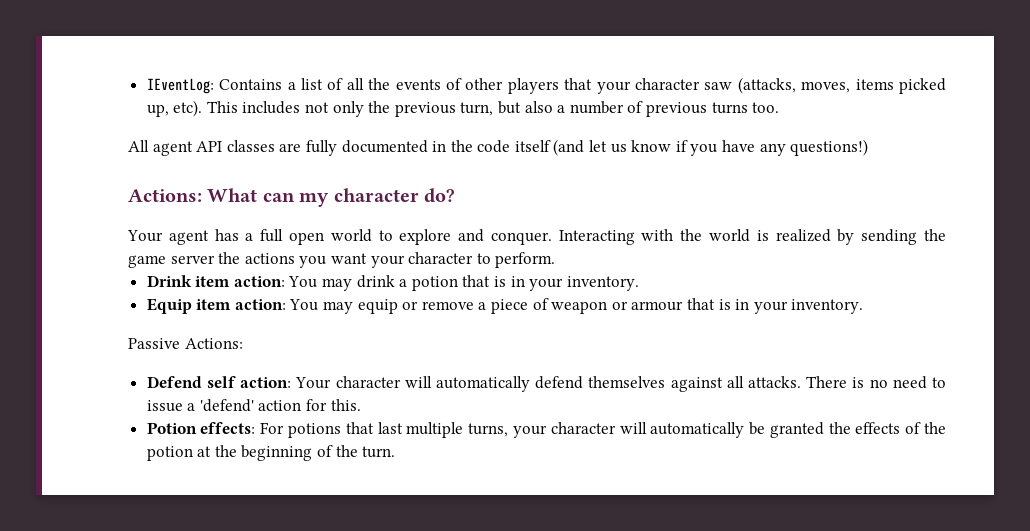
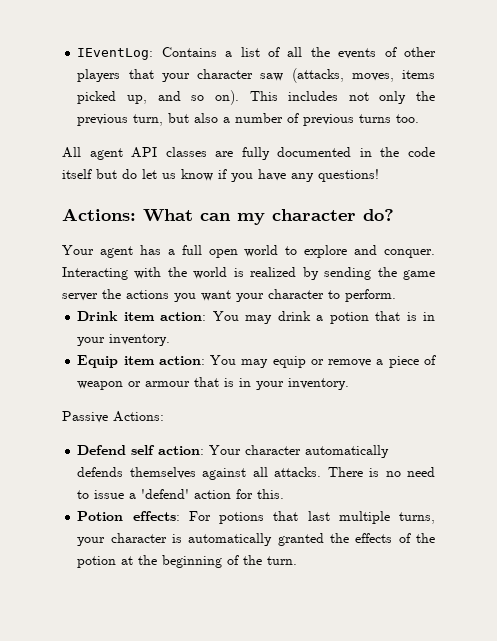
- IEventLog: Contains a list of all the events of other players that your character saw (attacks, moves, items picked up, etc).
+ IEventLog: Contains a list of all the events of other players that your character saw (attacks, moves, items picked up, and so on).
- All agent API classes are fully documented in the code itself (and let us know if you have any questions!)
+ All agent API classes are fully documented in the code itself but do let us know if you have any questions!
- Defend self action: Your character will automatically defend themselves against all attacks.
+ Defend self action: Your character automatically defends themselves against all attacks.
- Potion effects: For potions that last multiple turns, your character will automatically be granted the effects of the potion at the beginning of the turn.
+ Potion effects: For potions that last multiple turns, your character is automatically granted the effects of the potion at the beginning of the turn.

